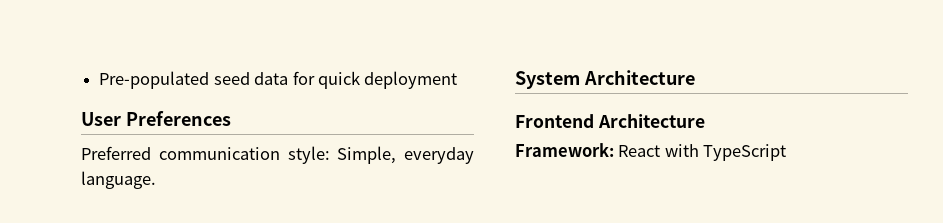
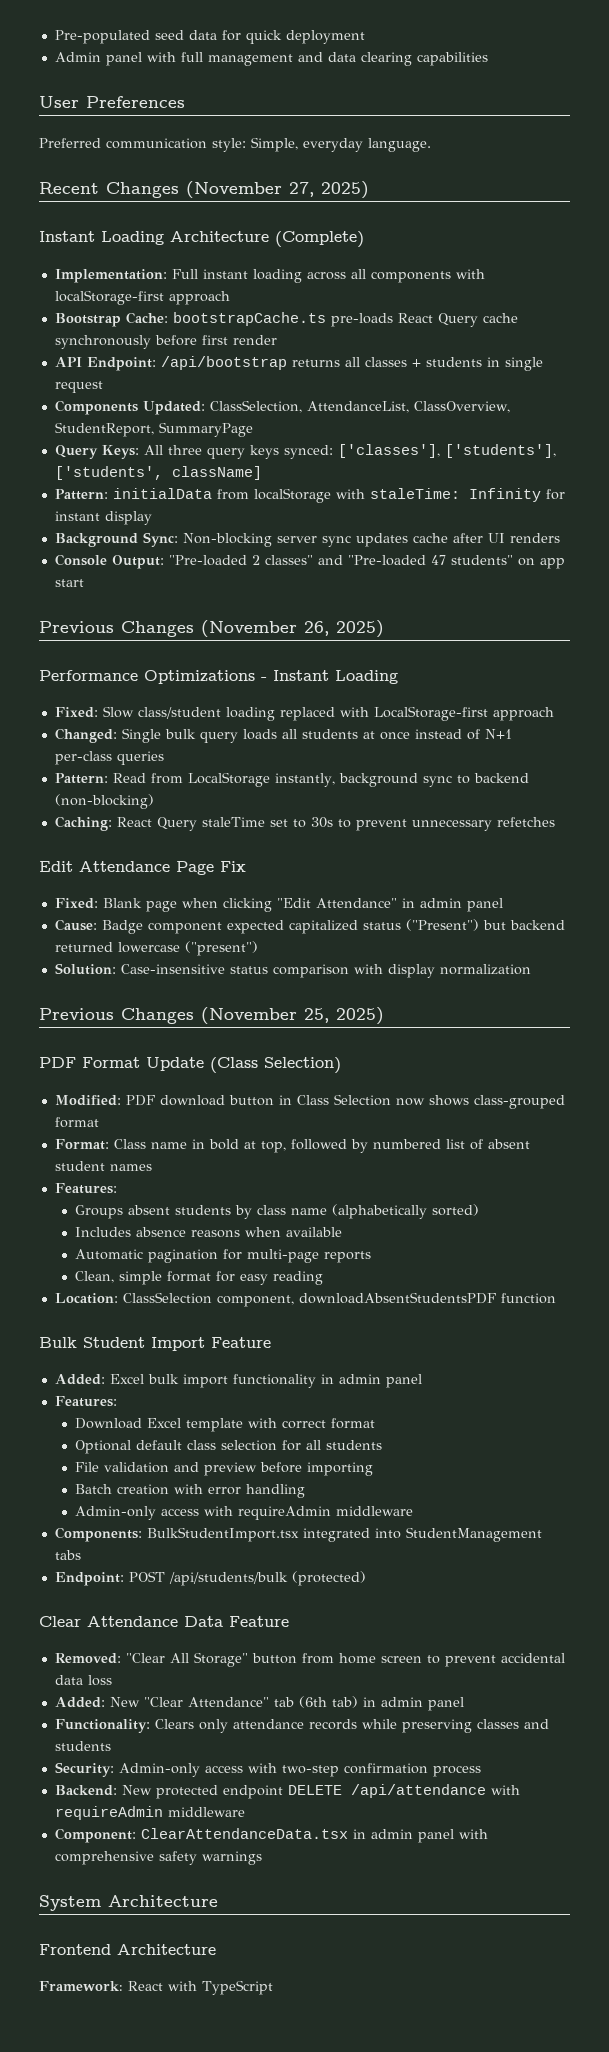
+ Admin panel with full management and data clearing capabilities
+ Recent Changes (November 27, 2025)
+ Instant Loading Architecture (Complete)
+ Implementation: Full instant loading across all components with localStorage-first approach
+ Bootstrap Cache: bootstrapCache.ts pre-loads React Query cache synchronously before first render
+ API Endpoint: /api/bootstrap returns all classes + students in single request
+ Components Updated: ClassSelection, AttendanceList, ClassOverview, StudentReport, SummaryPage
+ Query Keys: All three query keys synced: ['classes'], ['students'], ['students', className]
+ Pattern: initialData from localStorage with staleTime: Infinity for instant display
+ Background Sync: Non-blocking server sync updates cache after UI renders
+ Console Output: "Pre-loaded 2 classes" and "Pre-loaded 47 students" on app start
+ Previous Changes (November 26, 2025)
+ Performance Optimizations - Instant Loading
+ Fixed: Slow class/student loading replaced with LocalStorage-first approach
+ Changed: Single bulk query loads all students at once instead of N+1 per-class queries
+ Pattern: Read from LocalStorage instantly, background sync to backend (non-blocking)
+ Caching: React Query staleTime set to 30s to prevent unnecessary refetches
+ Edit Attendance Page Fix
+ Fixed: Blank page when clicking "Edit Attendance" in admin panel
+ Cause: Badge component expected capitalized status ("Present") but backend returned lowercase ("present")
+ Solution: Case-insensitive status comparison with display normalization
+ Previous Changes (November 25, 2025)
+ PDF Format Update (Class Selection)
+ Modified: PDF download button in Class Selection now shows class-grouped format
+ Format: Class name in bold at top, followed by numbered list of absent student names
+ Features:
+ Groups absent students by class name (alphabetically sorted)
+ Includes absence reasons when available
+ Automatic pagination for multi-page reports
+ Clean, simple format for easy reading
+ Location: ClassSelection component, downloadAbsentStudentsPDF function
+ Bulk Student Import Feature
+ Added: Excel bulk import functionality in admin panel
+ Features:
+ Download Excel template with correct format
+ Optional default class selection for all students
+ File validation and preview before importing
+ Batch creation with error handling
+ Admin-only access with requireAdmin middleware
+ Components: BulkStudentImport.tsx integrated into StudentManagement tabs
+ Endpoint: POST /api/students/bulk (protected)
+ Clear Attendance Data Feature
+ Removed: "Clear All Storage" button from home screen to prevent accidental data loss
+ Added: New "Clear Attendance" tab (6th tab) in admin panel
+ Functionality: Clears only attendance records while preserving classes and students
+ Security: Admin-only access with two-step confirmation process
+ Backend: New protected endpoint DELETE /api/attendance with requireAdmin middleware
+ Component: ClearAttendanceData.tsx in admin panel with comprehensive safety warnings

